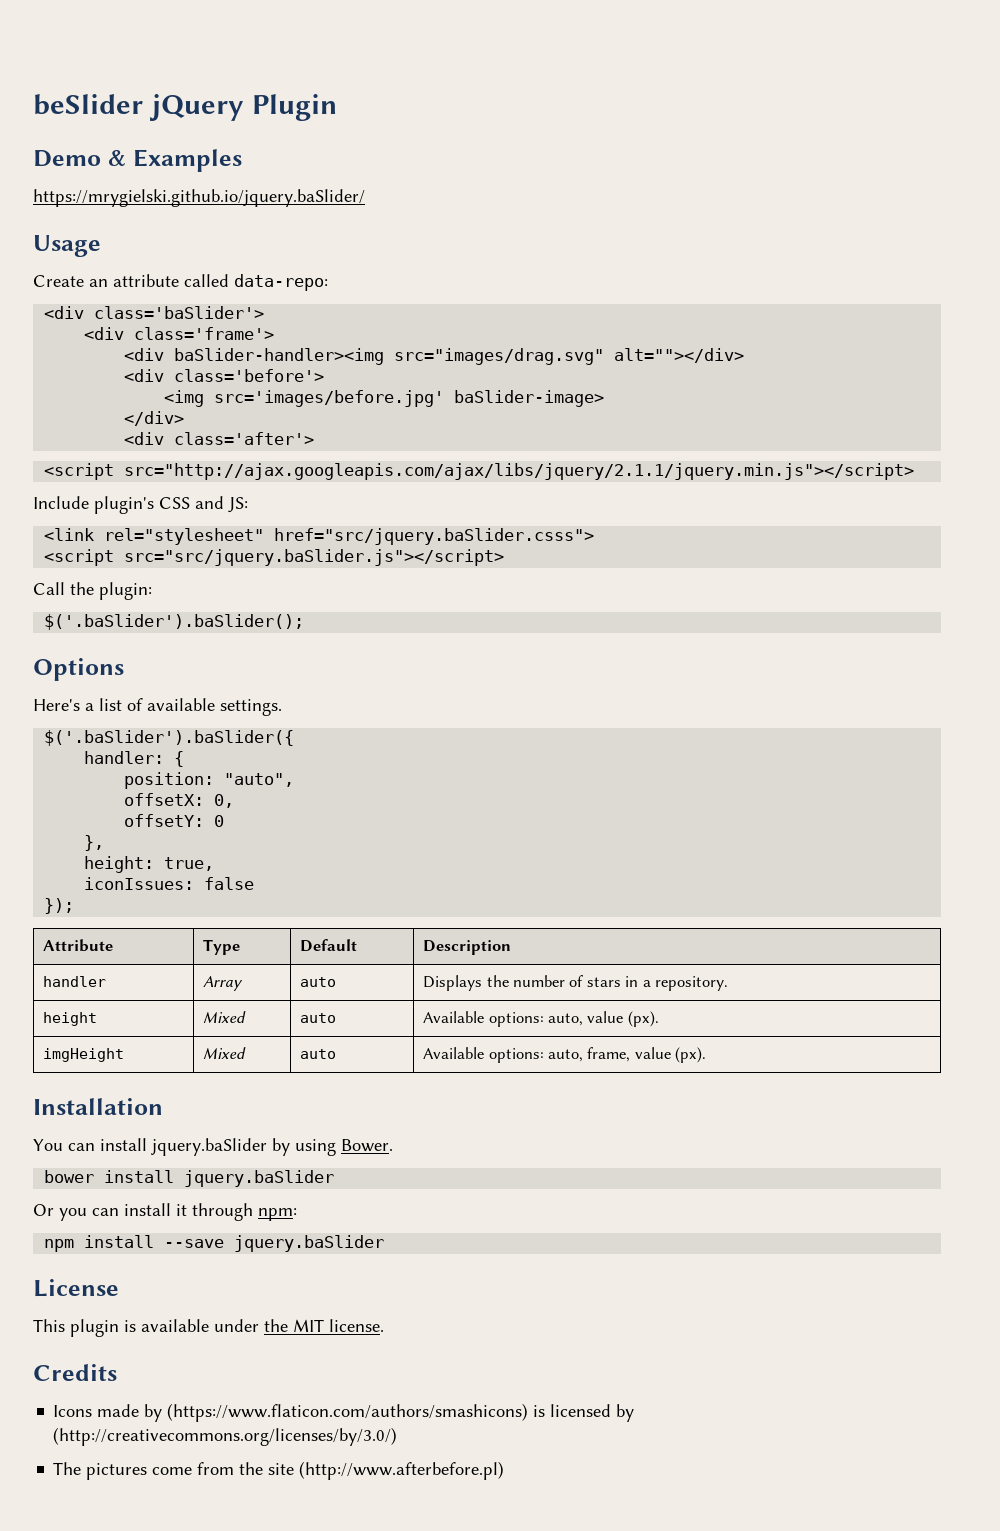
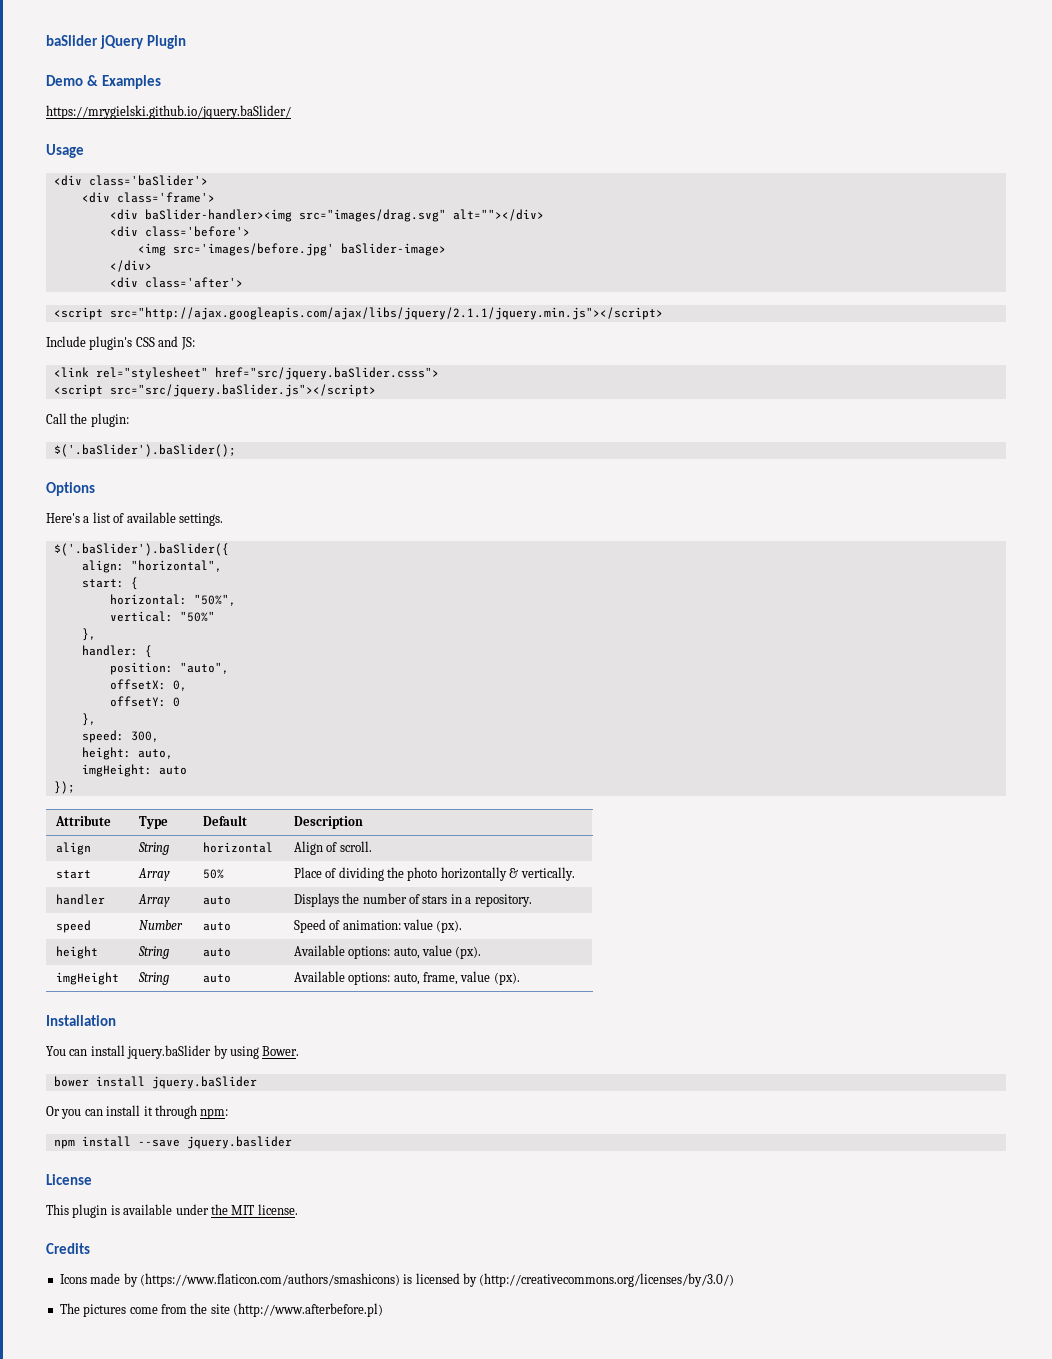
- beSlider jQuery Plugin
+ baSlider jQuery Plugin
- Create an attribute called data-repo:
+ align: "horizontal",
+ start: {
+ horizontal: "50%",
+ vertical: "50%"
+ },
+ speed: 300,
- height: true,
- iconIssues: false
+ height: auto,
+ imgHeight: auto
+ align | String | horizontal | Align of scroll.
+ start | Array | 50% | Place of dividing the photo horizontally & vertically.
+ speed | Number | auto | Speed of animation: value (px).
- height | Mixed | auto | Available options: auto, value (px).
+ height | String | auto | Available options: auto, value (px).
- imgHeight | Mixed | auto | Available options: auto, frame, value (px).
+ imgHeight | String | auto | Available options: auto, frame, value (px).
- npm install --save jquery.baSlider
+ npm install --save jquery.baslider

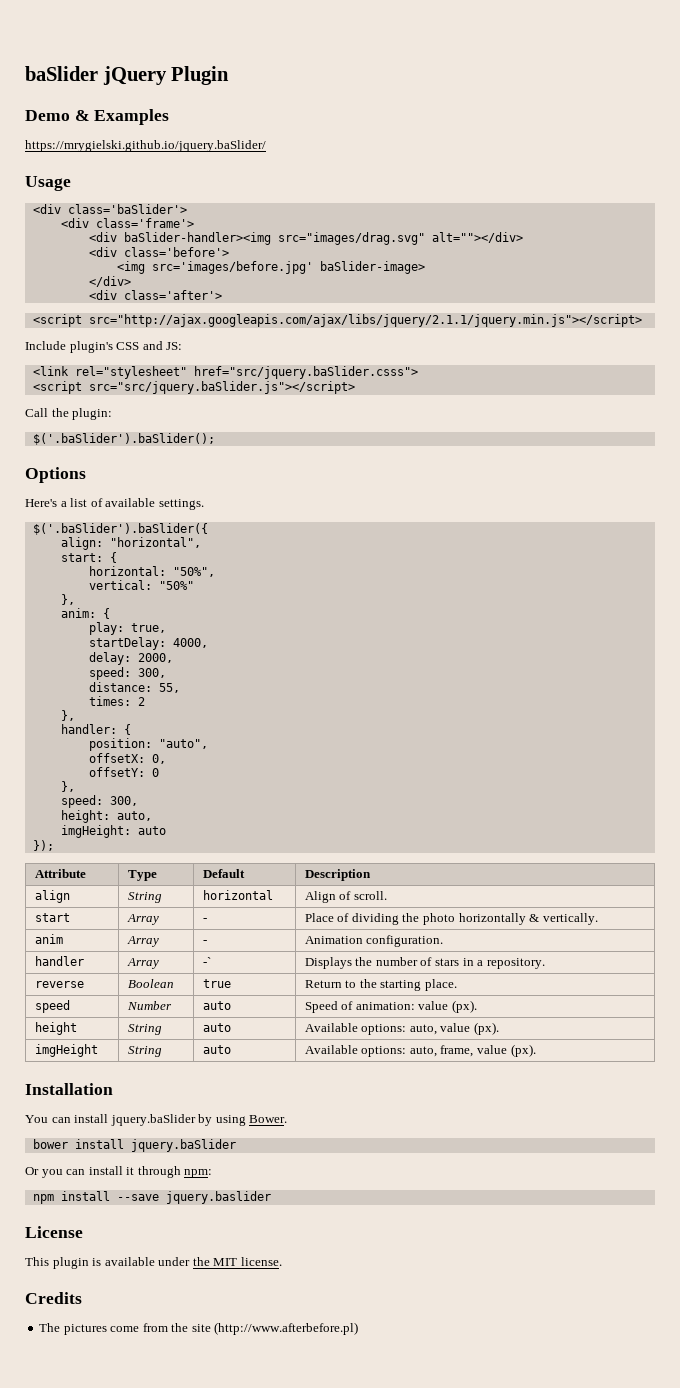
+ anim: {
+ play: true,
+ startDelay: 4000,
+ delay: 2000,
+ speed: 300,
+ distance: 55,
+ times: 2
+ },
- start | Array | 50% | Place of dividing the photo horizontally & vertically.
+ start | Array | - | Place of dividing the photo horizontally & vertically.
+ anim | Array | - | Animation configuration.
- handler | Array | auto | Displays the number of stars in a repository.
+ handler | Array | -` | Displays the number of stars in a repository.
+ reverse | Boolean | true | Return to the starting place.
- Icons made by (https://www.flaticon.com/authors/smashicons) is licensed by (http://creativecommons.org/licenses/by/3.0/)

